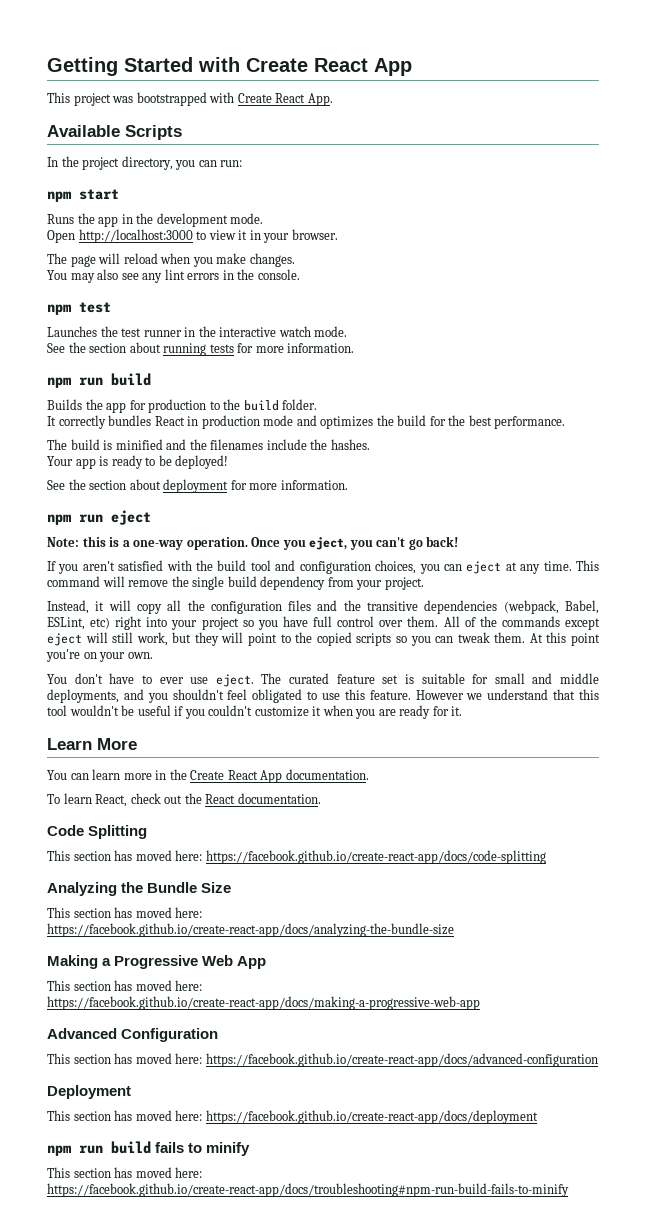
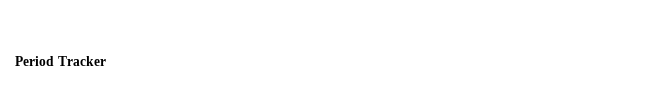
- Getting Started with Create React App
- This project was bootstrapped with Create React App.
- Available Scripts
- In the project directory, you can run:
- npm start
- Runs the app in the development mode.
- Open http://localhost:3000 to view it in your browser.
- The page will reload when you make changes.
- You may also see any lint errors in the console.
- npm test
- Launches the test runner in the interactive watch mode.
- See the section about running tests for more information.
- npm run build
- Builds the app for production to the build folder.
- It correctly bundles React in production mode and optimizes the build for the best performance.
- The build is minified and the filenames include the hashes.
- Your app is ready to be deployed!
- See the section about deployment for more information.
- npm run eject
- Note: this is a one-way operation. Once you eject, you can't go back!
- If you aren't satisfied with the build tool and configuration choices, you can eject at any time. This command will remove the single build dependency from your project.
- Instead, it will copy all the configuration files and the transitive dependencies (webpack, Babel, ESLint, etc) right into your project so you have full control over them. All of the commands except eject will still work, but they will point to the copied scripts so you can tweak them. At this point you're on your own.
- You don't have to ever use eject. The curated feature set is suitable for small and middle deployments, and you shouldn't feel obligated to use this feature. However we understand that this tool wouldn't be useful if you couldn't customize it when you are ready for it.
- Learn More
- You can learn more in the Create React App documentation.
- To learn React, check out the React documentation.
- Code Splitting
- This section has moved here: https://facebook.github.io/create-react-app/docs/code-splitting
- Analyzing the Bundle Size
- This section has moved here: https://facebook.github.io/create-react-app/docs/analyzing-the-bundle-size
- Making a Progressive Web App
- This section has moved here: https://facebook.github.io/create-react-app/docs/making-a-progressive-web-app
- Advanced Configuration
- This section has moved here: https://facebook.github.io/create-react-app/docs/advanced-configuration
- Deployment
- This section has moved here: https://facebook.github.io/create-react-app/docs/deployment
- npm run build fails to minify
- This section has moved here: https://facebook.github.io/create-react-app/docs/troubleshooting#npm-run-build-fails-to-minify
+ Period Tracker

